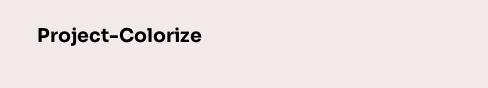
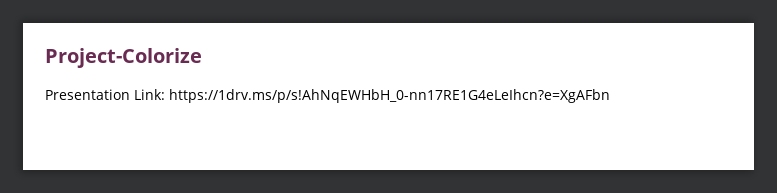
+ Presentation Link: https://1drv.ms/p/s!AhNqEWHbH_0-nn17RE1G4eLeIhcn?e=XgAFbn

